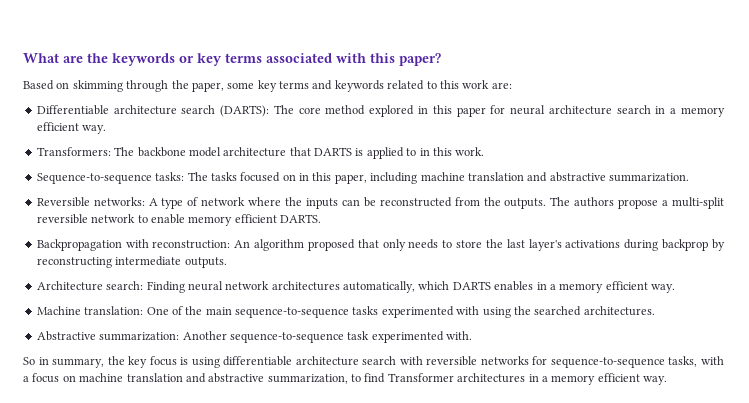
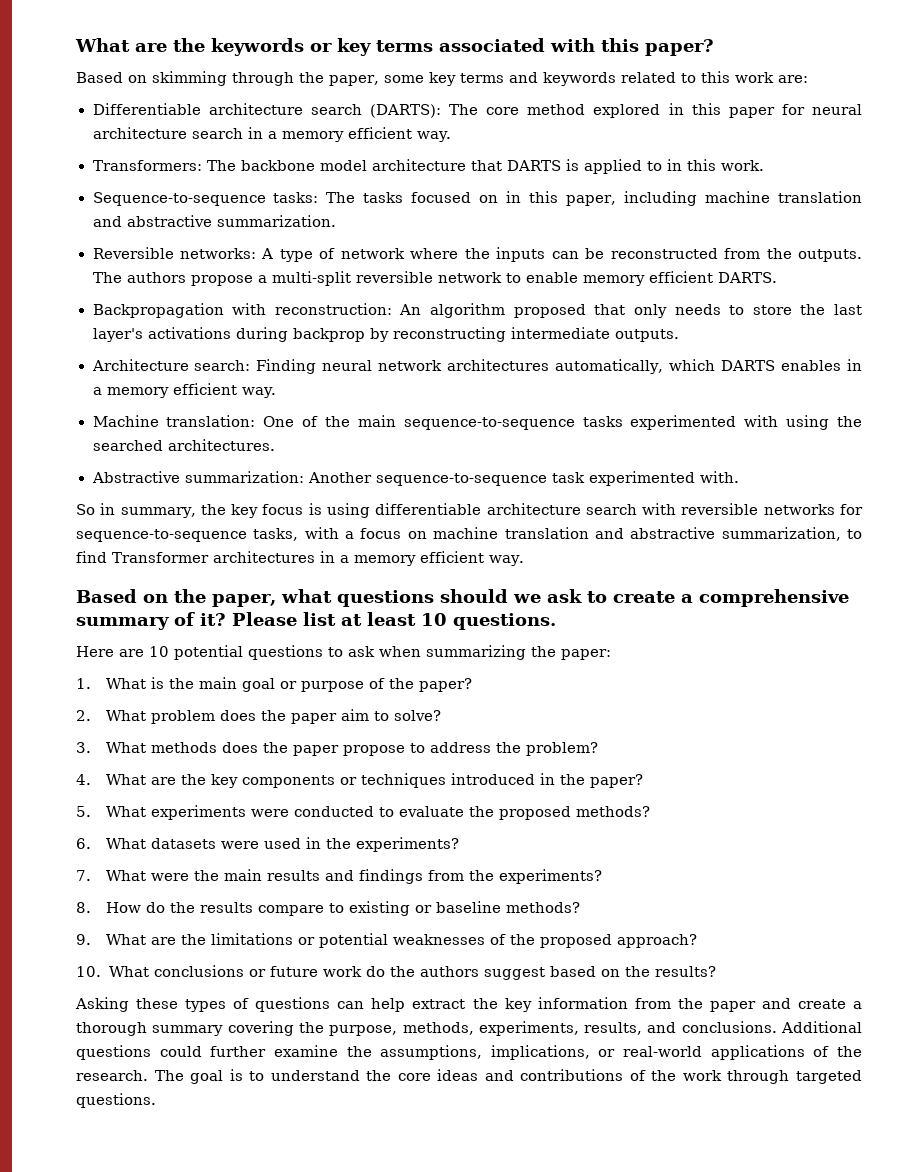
+ Based on the paper, what questions should we ask to create a comprehensive summary of it? Please list at least 10 questions.
+ Here are 10 potential questions to ask when summarizing the paper:
+ 1. What is the main goal or purpose of the paper?
+ 2. What problem does the paper aim to solve?
+ 3. What methods does the paper propose to address the problem?
+ 4. What are the key components or techniques introduced in the paper?
+ 5. What experiments were conducted to evaluate the proposed methods?
+ 6. What datasets were used in the experiments?
+ 7. What were the main results and findings from the experiments?
+ 8. How do the results compare to existing or baseline methods?
+ 9. What are the limitations or potential weaknesses of the proposed approach?
+ 10. What conclusions or future work do the authors suggest based on the results?
+ Asking these types of questions can help extract the key information from the paper and create a thorough summary covering the purpose, methods, experiments, results, and conclusions. Additional questions could further examine the assumptions, implications, or real-world applications of the research. The goal is to understand the core ideas and contributions of the work through targeted questions.

